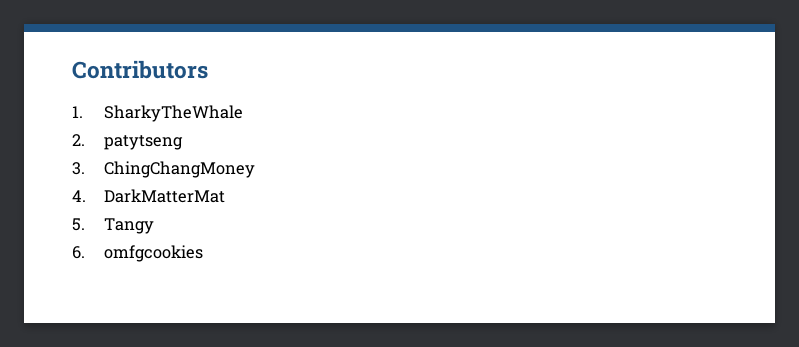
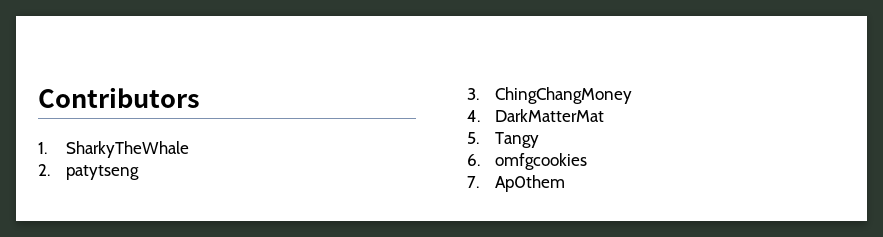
+ 7. Ap0them

